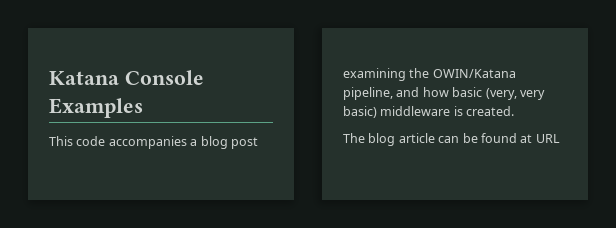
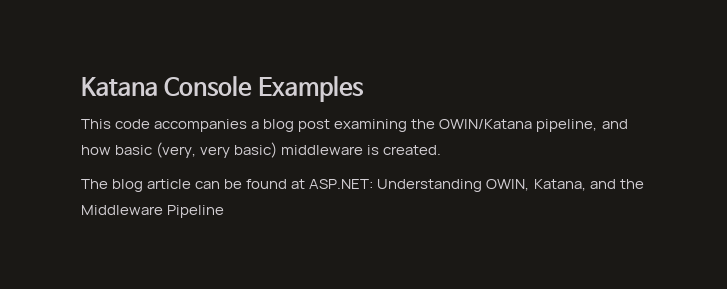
- The blog article can be found at URL
+ The blog article can be found at ASP.NET: Understanding OWIN, Katana, and the Middleware Pipeline

